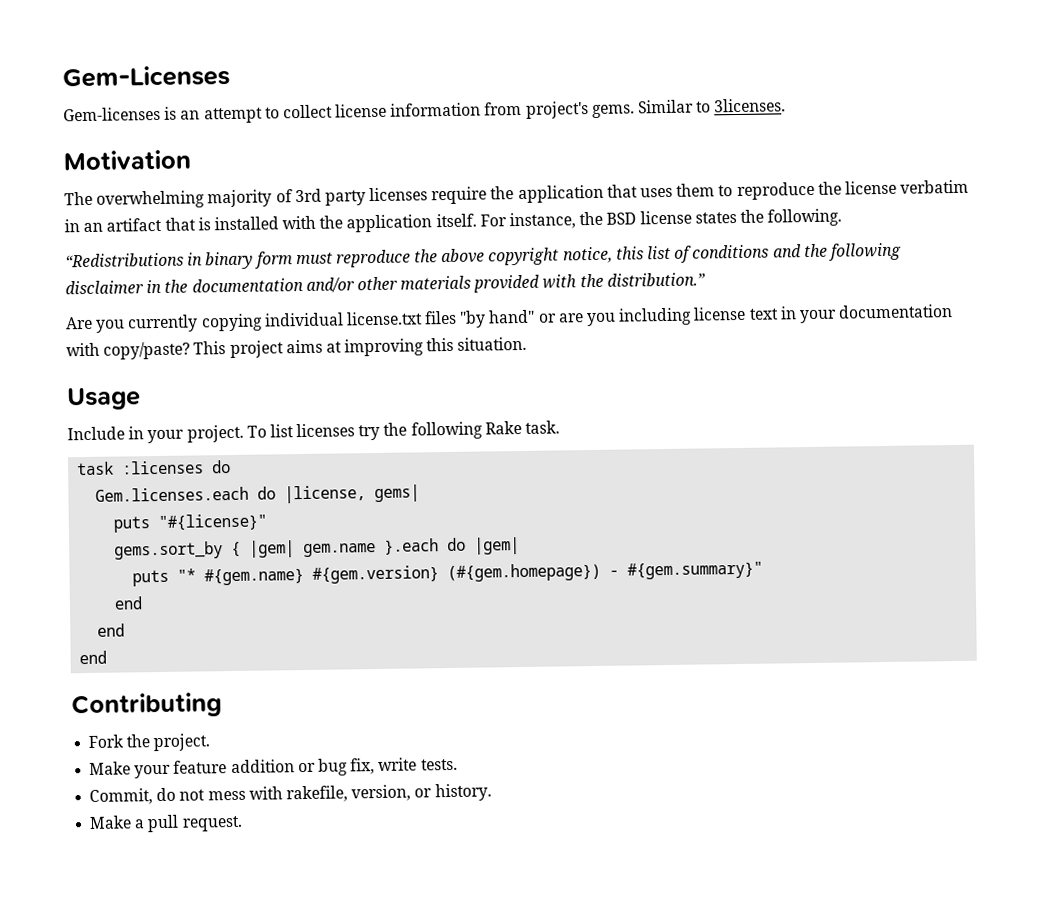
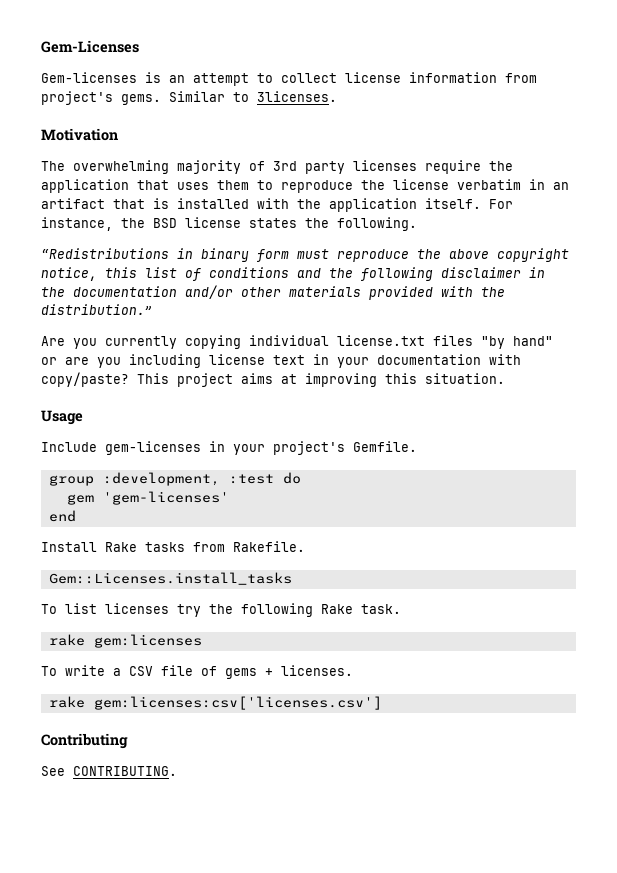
- Include in your project. To list licenses try the following Rake task.
+ Include gem-licenses in your project's Gemfile.
+ group :development, :test do
+ gem 'gem-licenses'
+ end
+ Install Rake tasks from Rakefile.
+ Gem::Licenses.install_tasks
+ To list licenses try the following Rake task.
- task :licenses do
- Gem.licenses.each do |license, gems|
- puts "#{license}"
- gems.sort_by { |gem| gem.name }.each do |gem|
- puts "* #{gem.name} #{gem.version} (#{gem.homepage}) - #{gem.summary}"
- end
- end
- end
+ rake gem:licenses
+ To write a CSV file of gems + licenses.
+ rake gem:licenses:csv['licenses.csv']
  Contributing
- Fork the project.
- Make your feature addition or bug fix, write tests.
- Commit, do not mess with rakefile, version, or history.
- Make a pull request.
+ See CONTRIBUTING.

